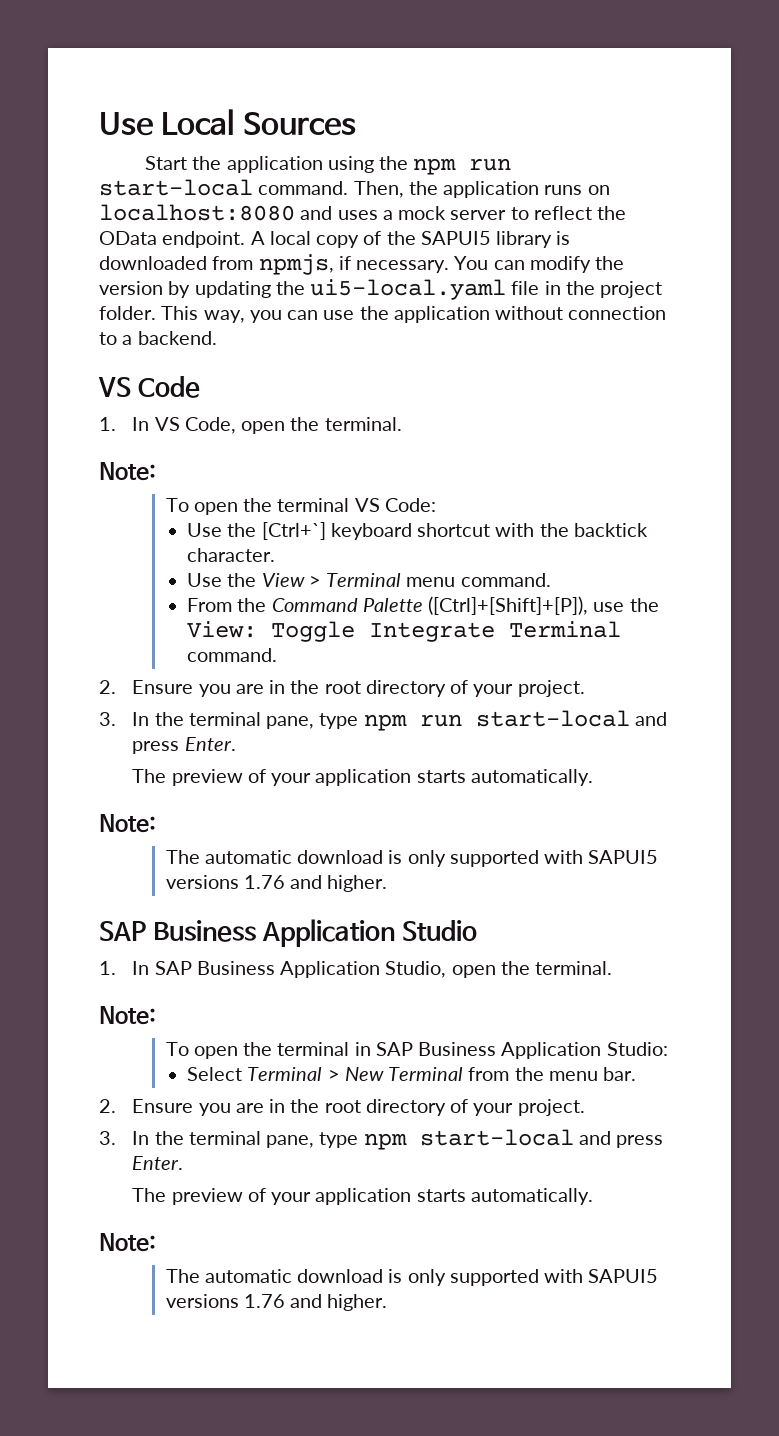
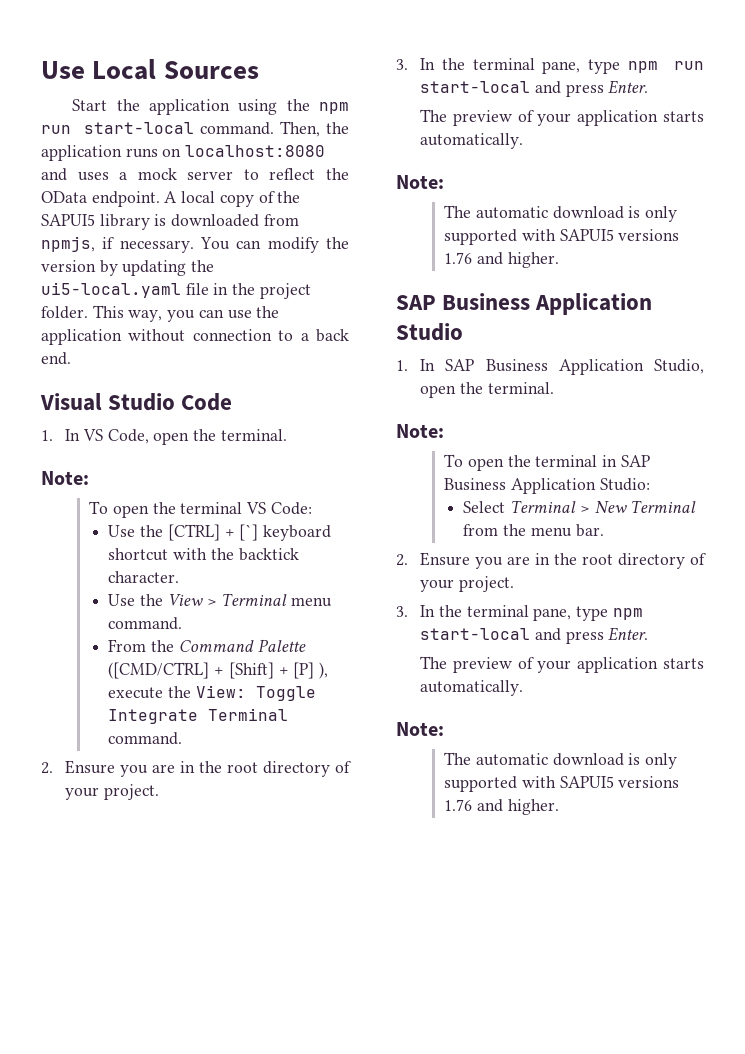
- This way, you can use the application without connection to a backend.
- VS Code
+ This way, you can use the application without connection to a back end.
+ Visual Studio Code
- Use the [Ctrl+`] keyboard shortcut with the backtick character.
+ Use the [CTRL] + [`] keyboard shortcut with the backtick character.
- From the Command Palette ([Ctrl]+[Shift]+[P]), use the View: Toggle Integrate Terminal command.
+ From the Command Palette ([CMD/CTRL] + [Shift] + [P] ), execute the View: Toggle Integrate Terminal command.

